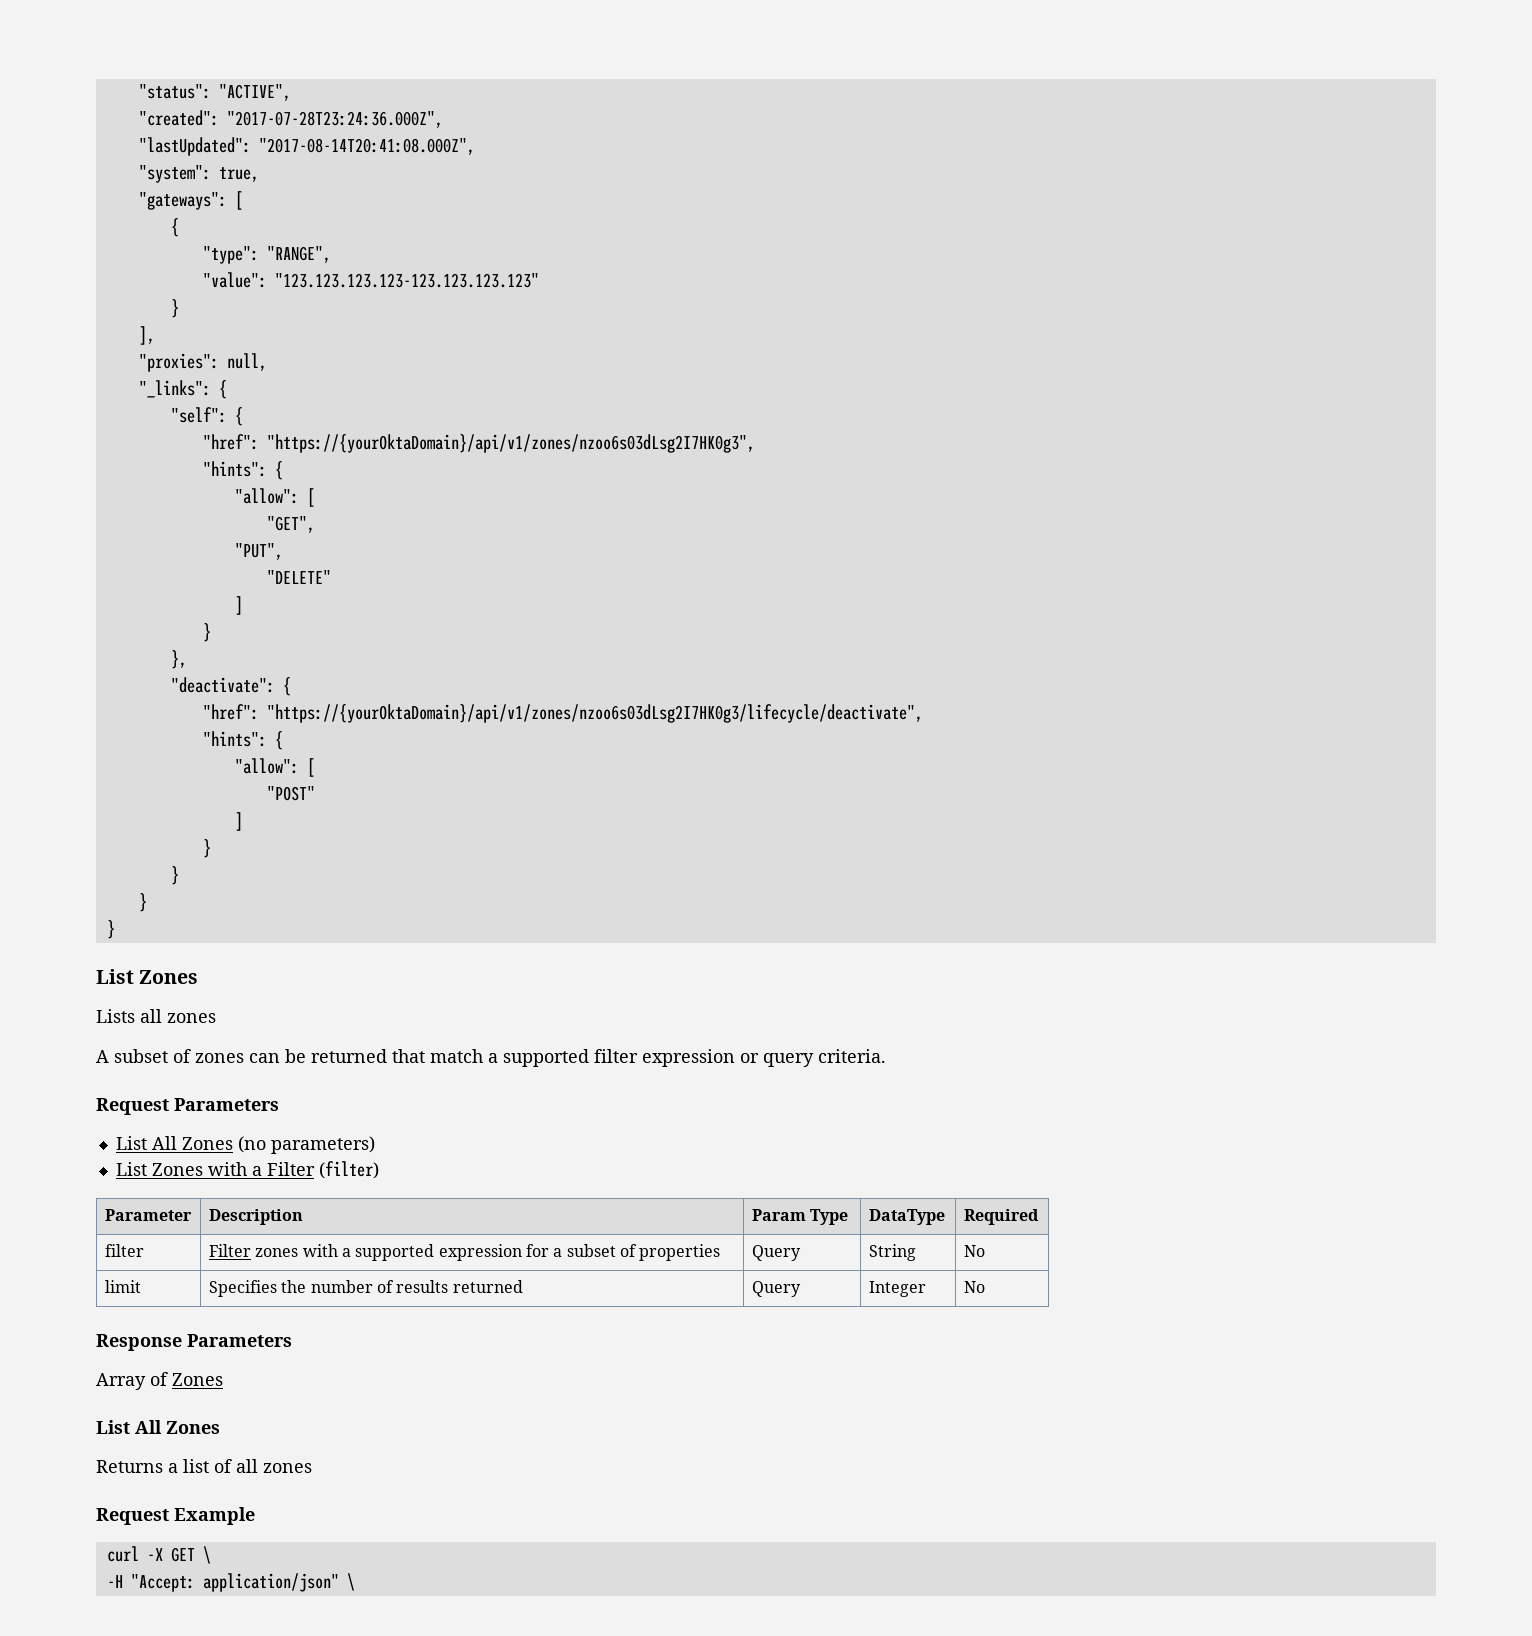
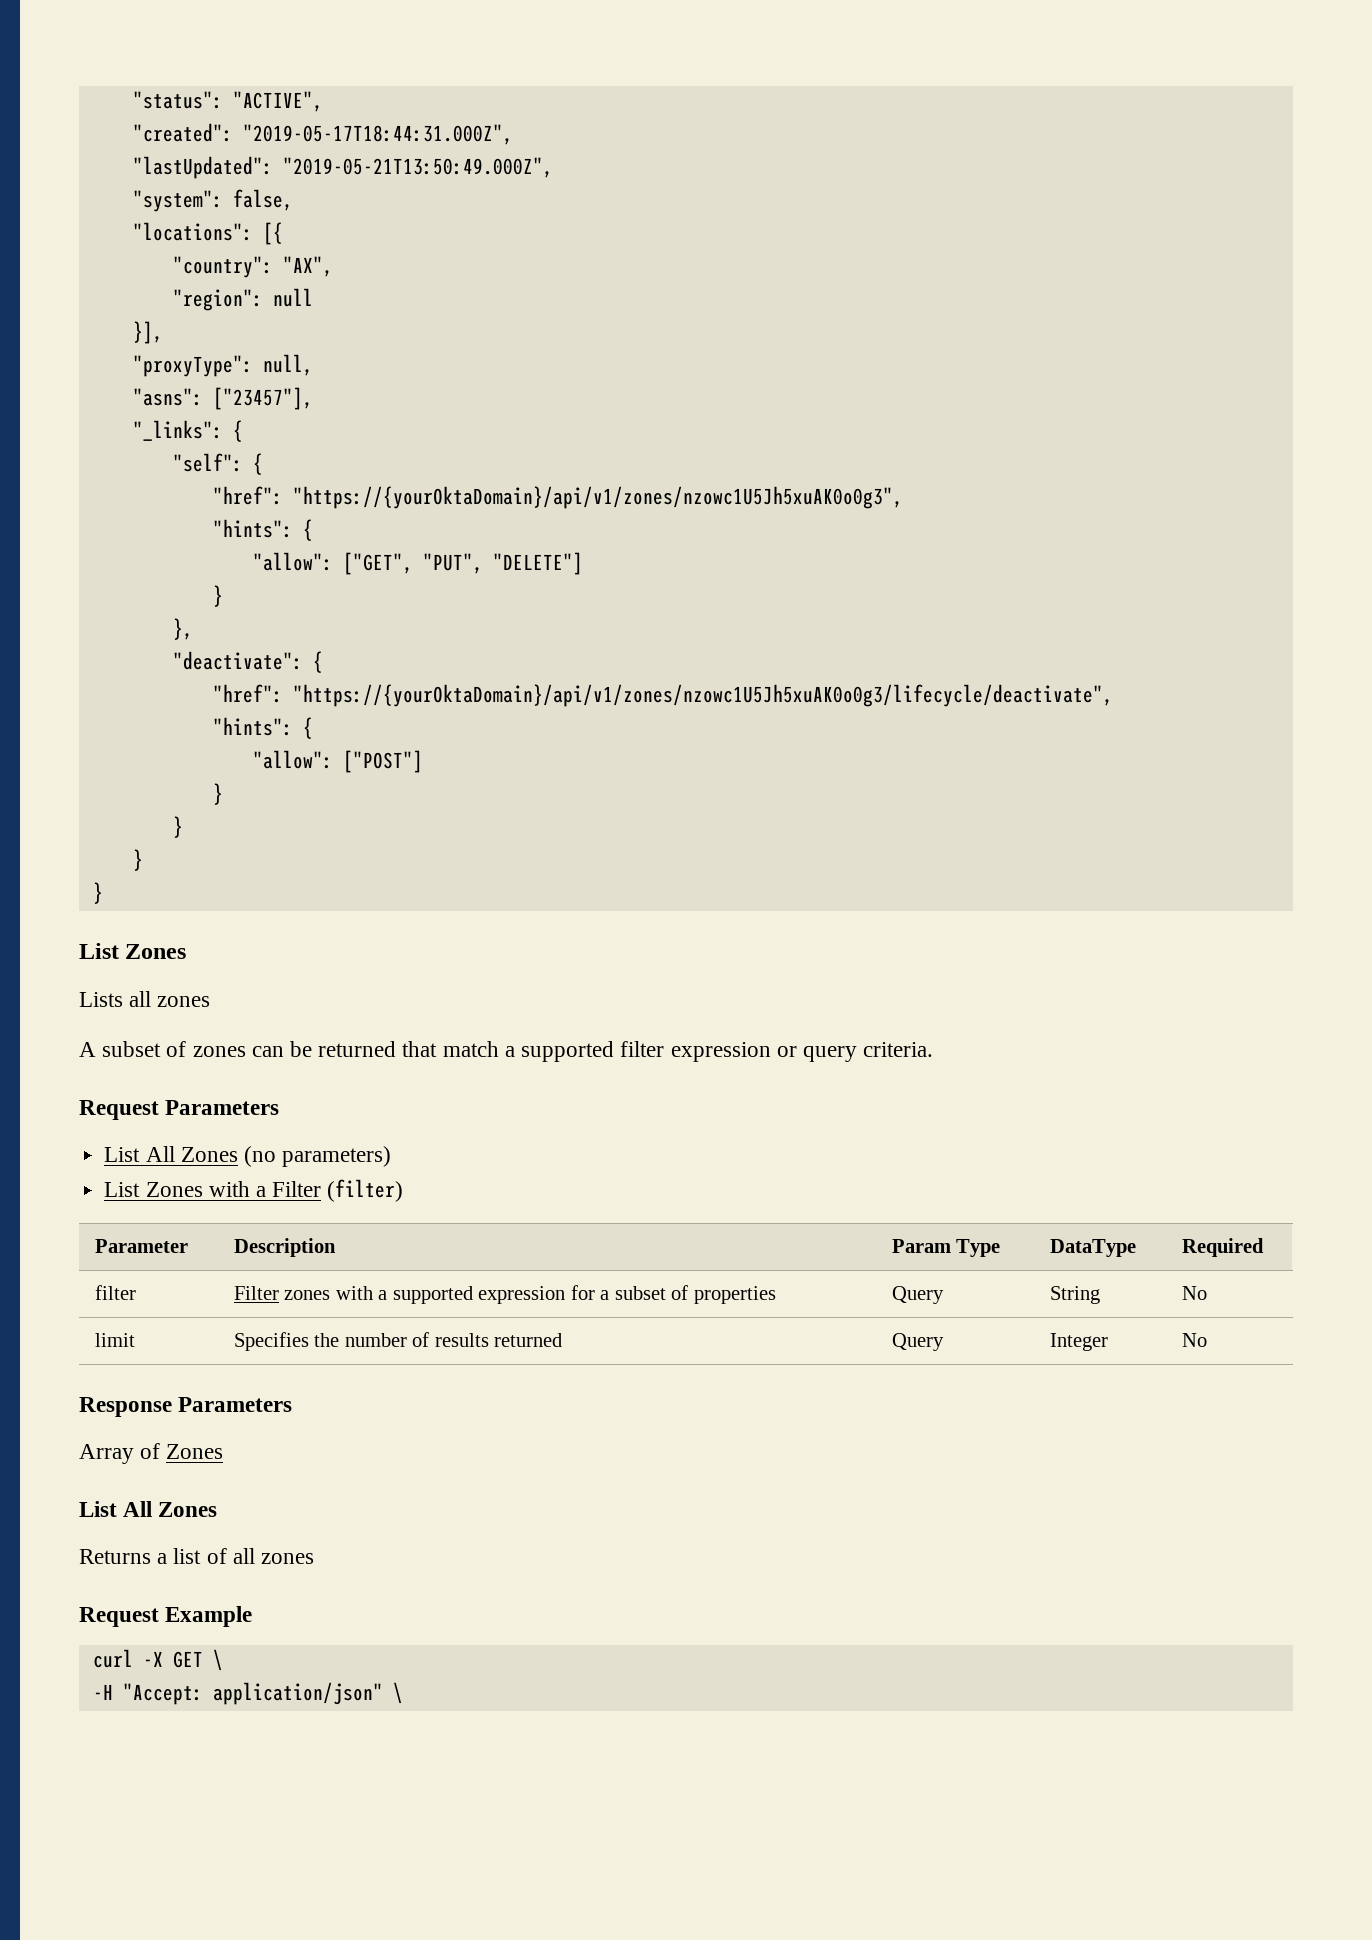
- "created": "2017-07-28T23:24:36.000Z",
+ "created": "2019-05-17T18:44:31.000Z",
- "lastUpdated": "2017-08-14T20:41:08.000Z",
+ "lastUpdated": "2019-05-21T13:50:49.000Z",
- "system": true,
- "gateways": [
- {
- "type": "RANGE",
- "value": "123.123.123.123-123.123.123.123"
- }
- ],
- "proxies": null,
+ "system": false,
+ "locations": [{
+ "country": "AX",
+ "region": null
+ }],
+ "proxyType": null,
+ "asns": ["23457"],
- "href": "https://{yourOktaDomain}/api/v1/zones/nzoo6s03dLsg2I7HK0g3",
+ "href": "https://{yourOktaDomain}/api/v1/zones/nzowc1U5Jh5xuAK0o0g3",
  "hints": {
- "allow": [
- "GET",
- "PUT",
- "DELETE"
- ]
+ "allow": ["GET", "PUT", "DELETE"]
- "href": "https://{yourOktaDomain}/api/v1/zones/nzoo6s03dLsg2I7HK0g3/lifecycle/deactivate",
+ "href": "https://{yourOktaDomain}/api/v1/zones/nzowc1U5Jh5xuAK0o0g3/lifecycle/deactivate",
  "hints": {
- "allow": [
- "POST"
- ]
+ "allow": ["POST"]

